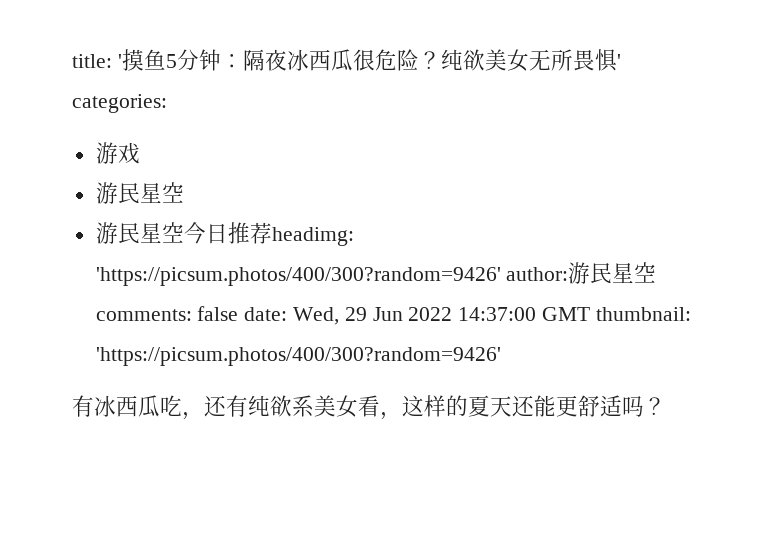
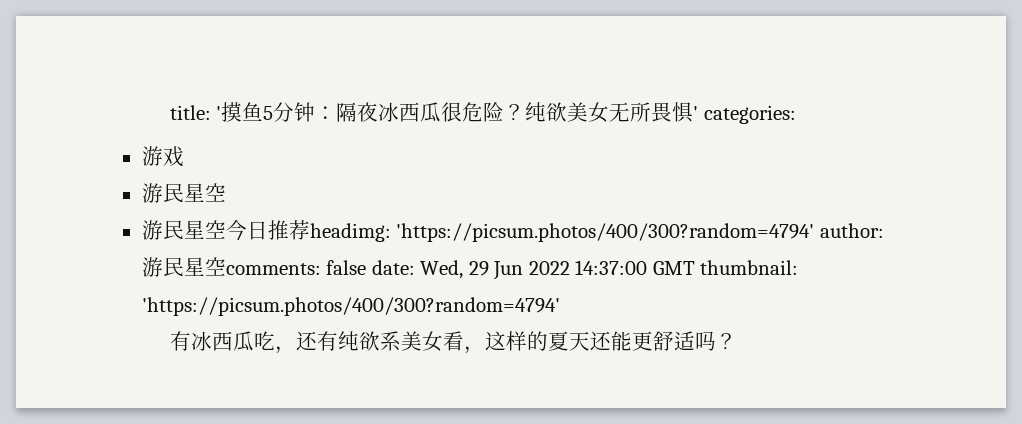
- 游民星空今日推荐headimg: 'https://picsum.photos/400/300?random=9426' author:游民星空comments: false date: Wed, 29 Jun 2022 14:37:00 GMT thumbnail: 'https://picsum.photos/400/300?random=9426'
+ 游民星空今日推荐headimg: 'https://picsum.photos/400/300?random=4794' author:游民星空comments: false date: Wed, 29 Jun 2022 14:37:00 GMT thumbnail: 'https://picsum.photos/400/300?random=4794'

